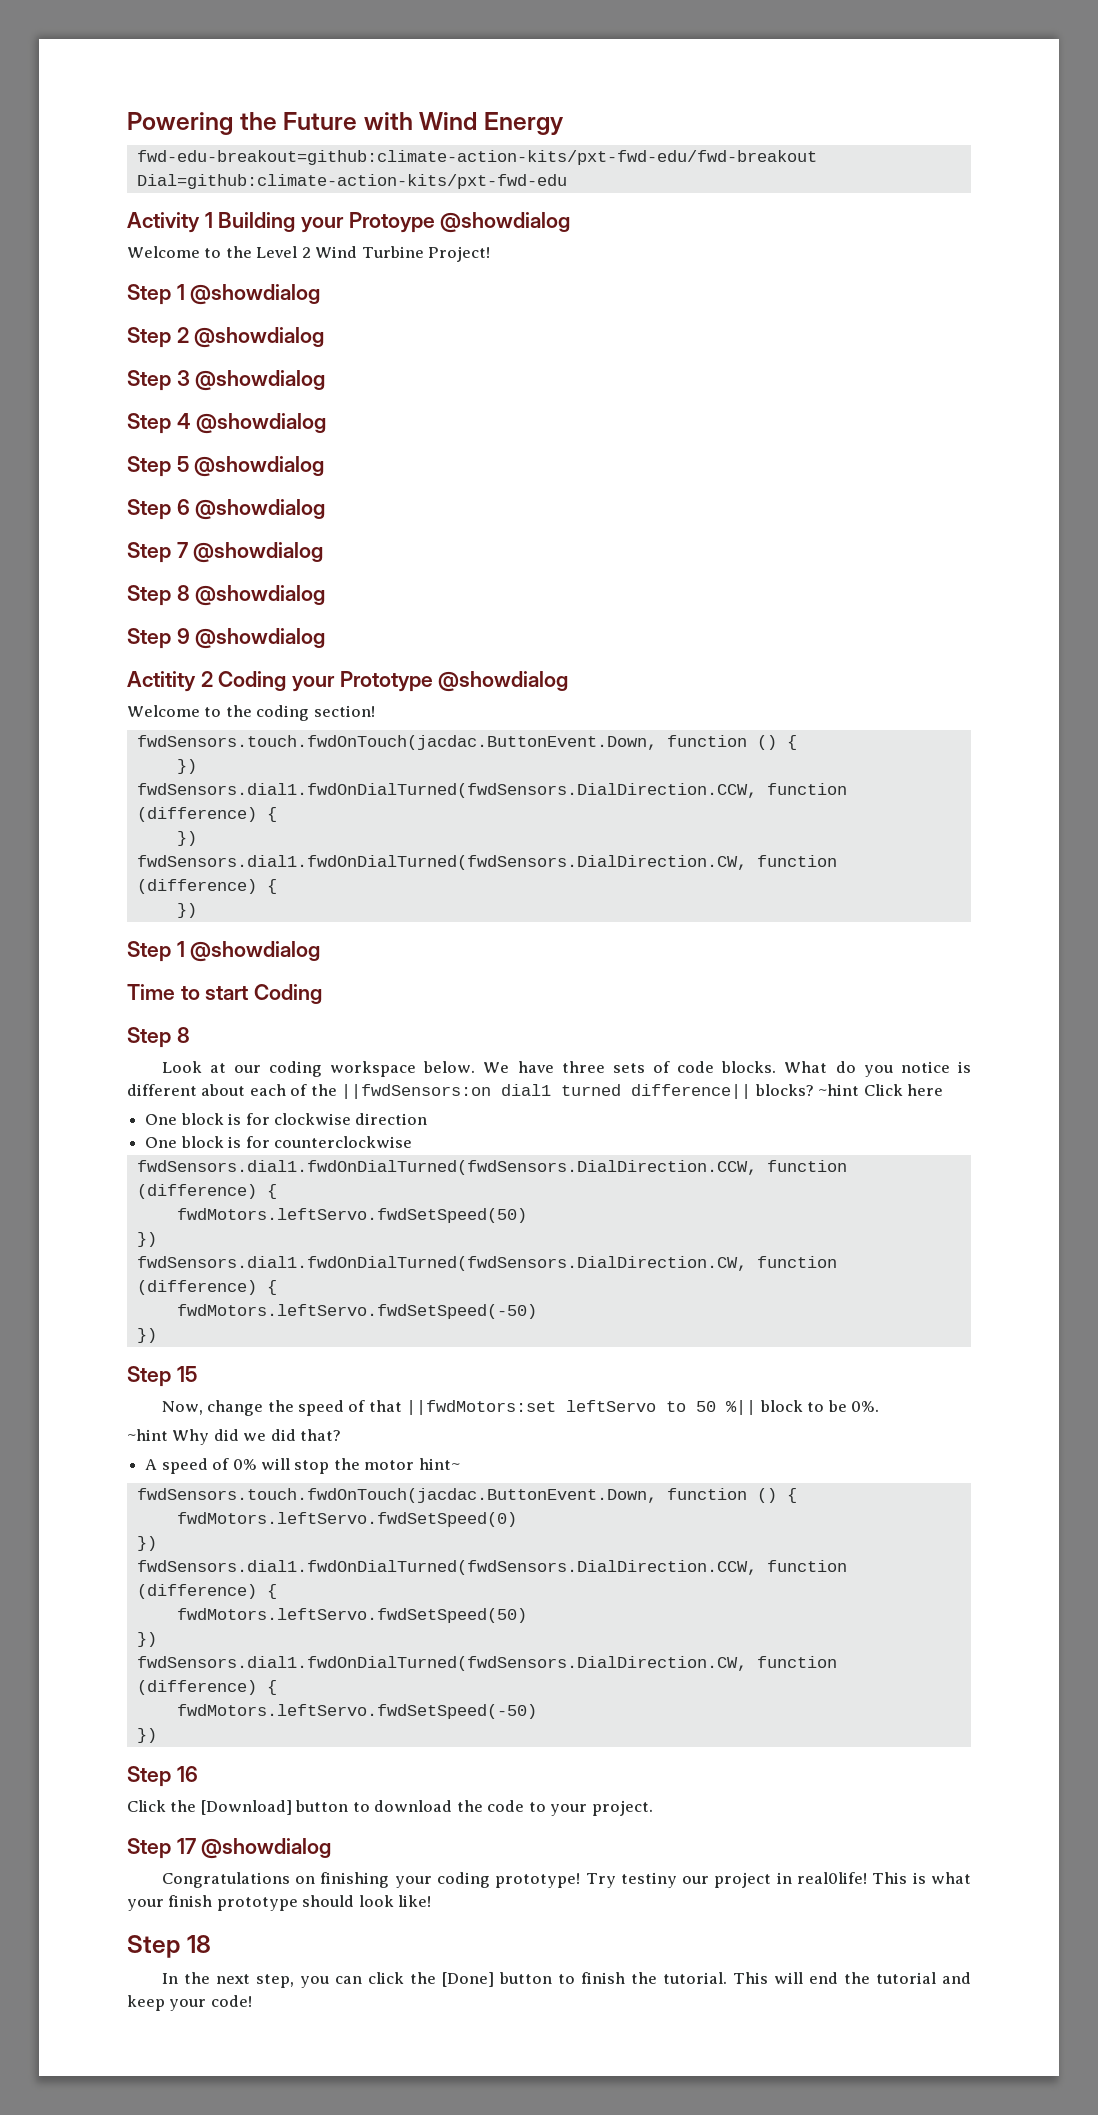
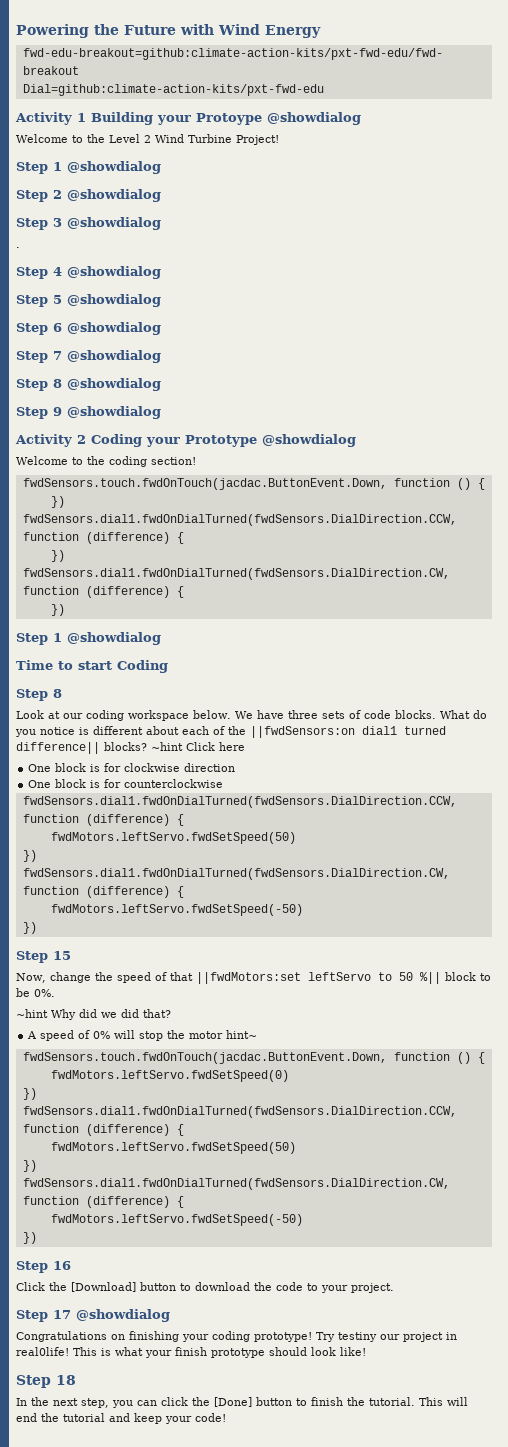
+ .
- Actitity 2 Coding your Prototype @showdialog
+ Activity 2 Coding your Prototype @showdialog

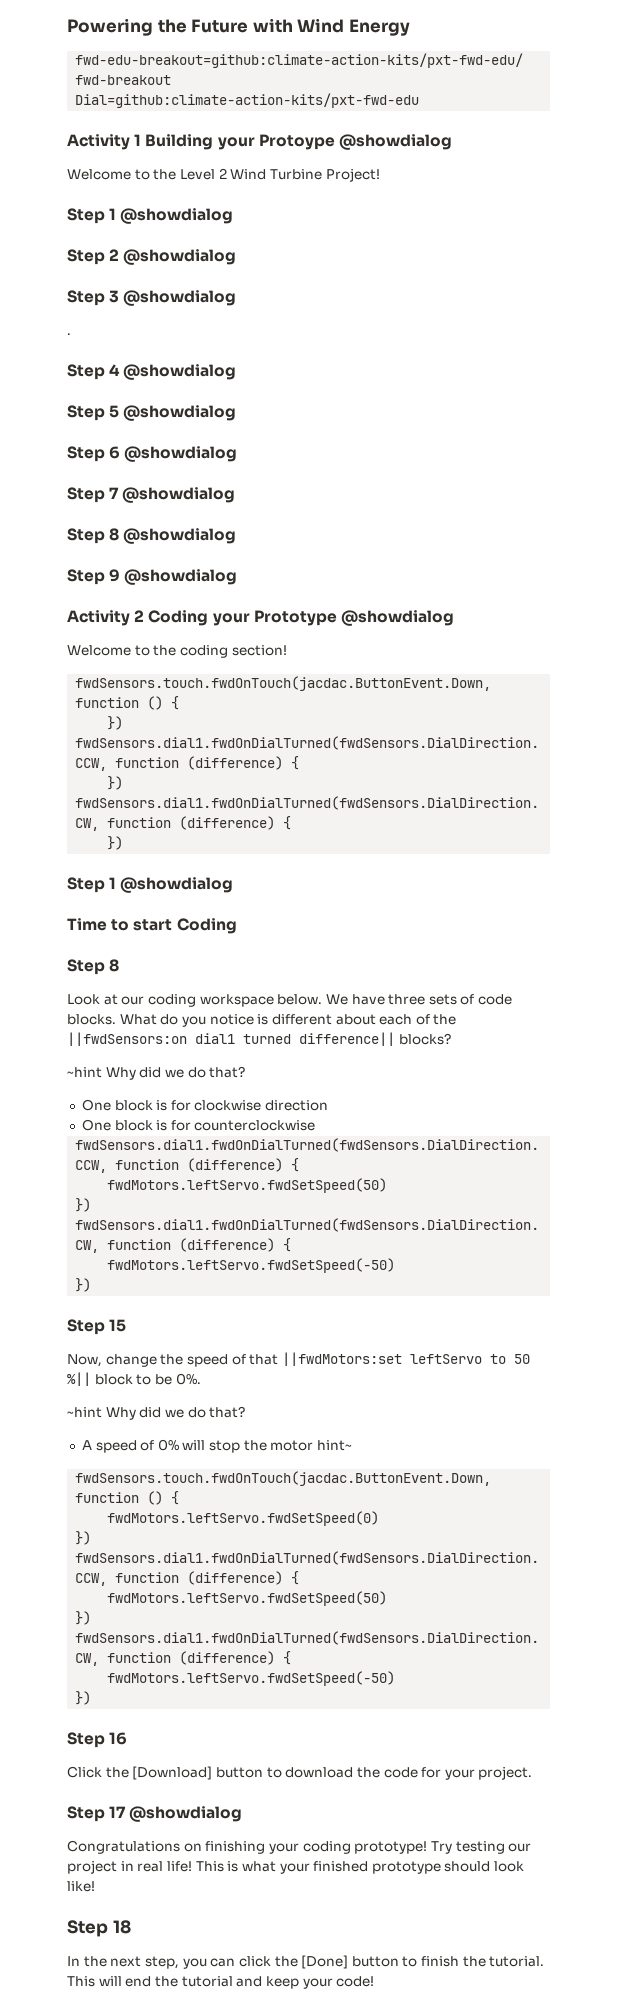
- What do you notice is different about each of the ||fwdSensors:on dial1 turned difference|| blocks? ~hint Click here
+ What do you notice is different about each of the ||fwdSensors:on dial1 turned difference|| blocks?
+ ~hint Why did we do that?
  Now, change the speed of that ||fwdMotors:set leftServo to 50 %|| block to be 0%.
- ~hint Why did we did that?
+ ~hint Why did we do that?
- Click the [Download] button to download the code to your project.
+ Click the [Download] button to download the code for your project.
- Try testiny our project in real0life!
+ Try testing our project in real life!
- This is what your finish prototype should look like!
+ This is what your finished prototype should look like!

